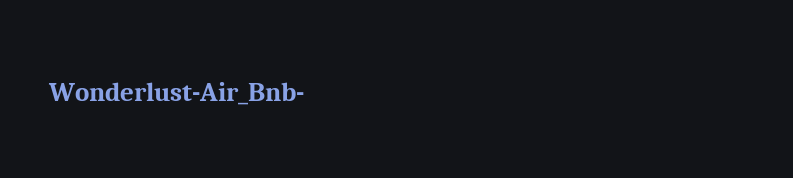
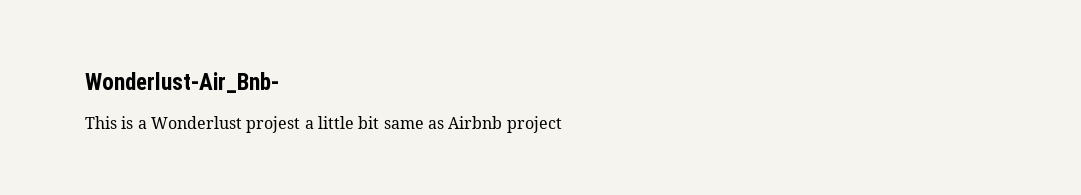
+ This is a Wonderlust projest a little bit same as Airbnb project

